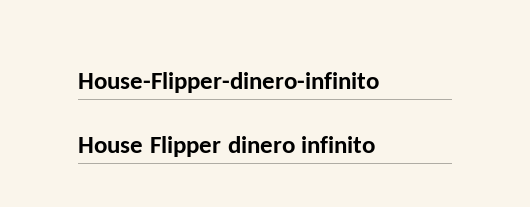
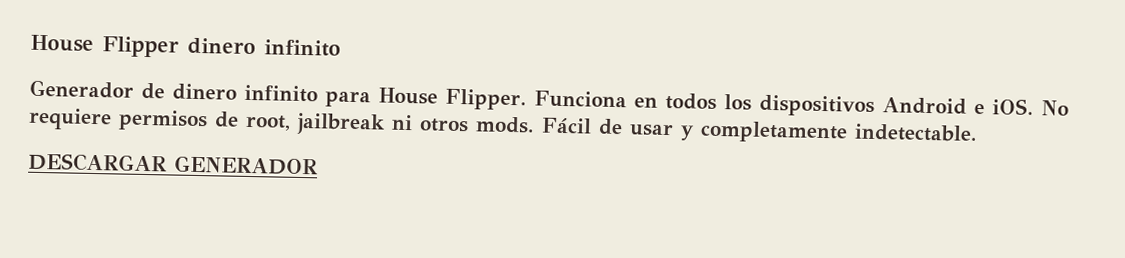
- House-Flipper-dinero-infinito
+ Generador de dinero infinito para House Flipper. Funciona en todos los dispositivos Android e iOS. No requiere permisos de root, jailbreak ni otros mods. Fácil de usar y completamente indetectable.
+ DESCARGAR GENERADOR

